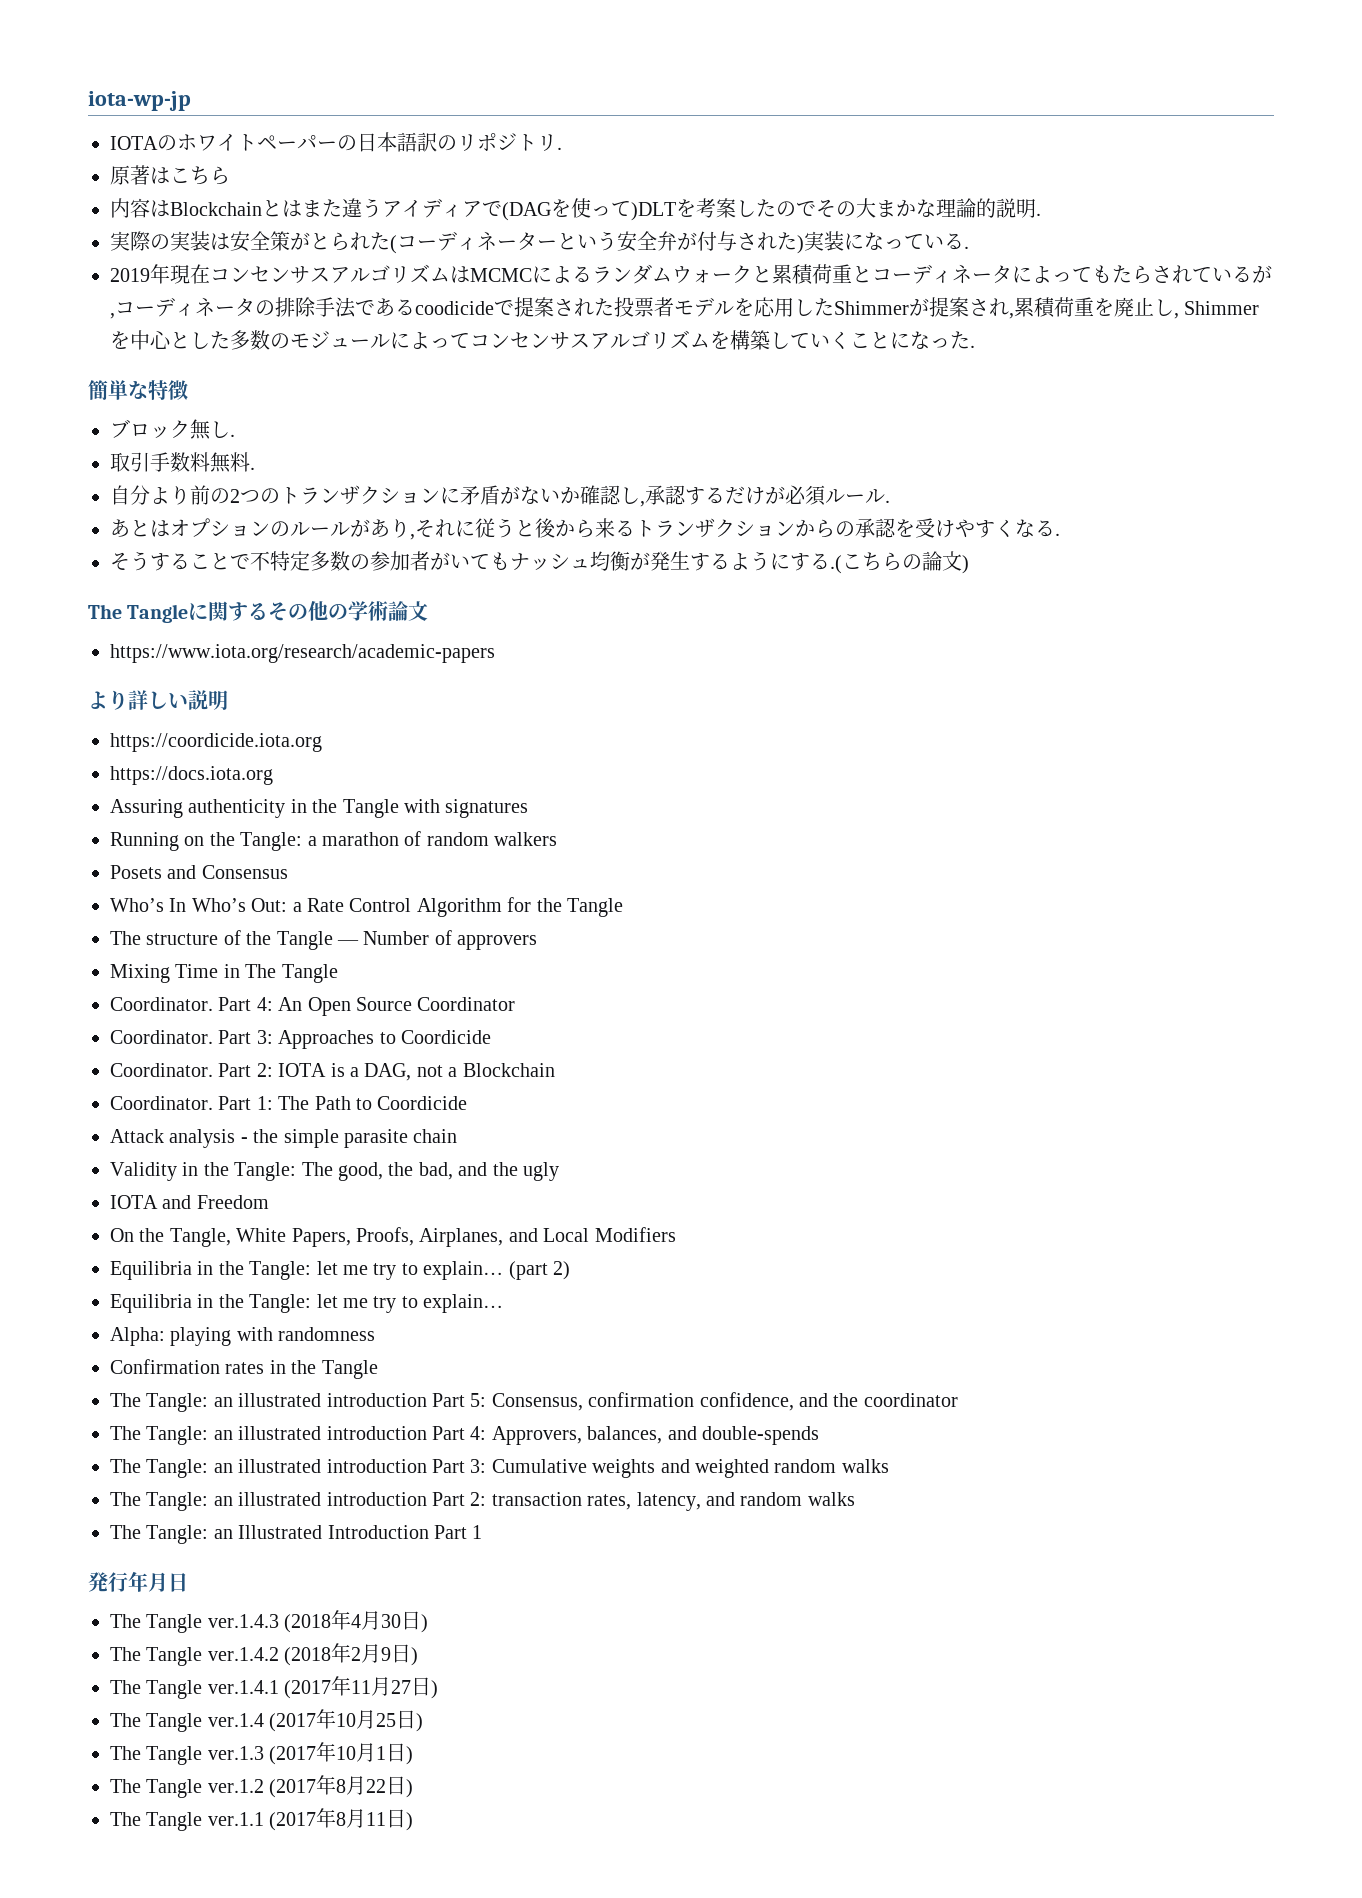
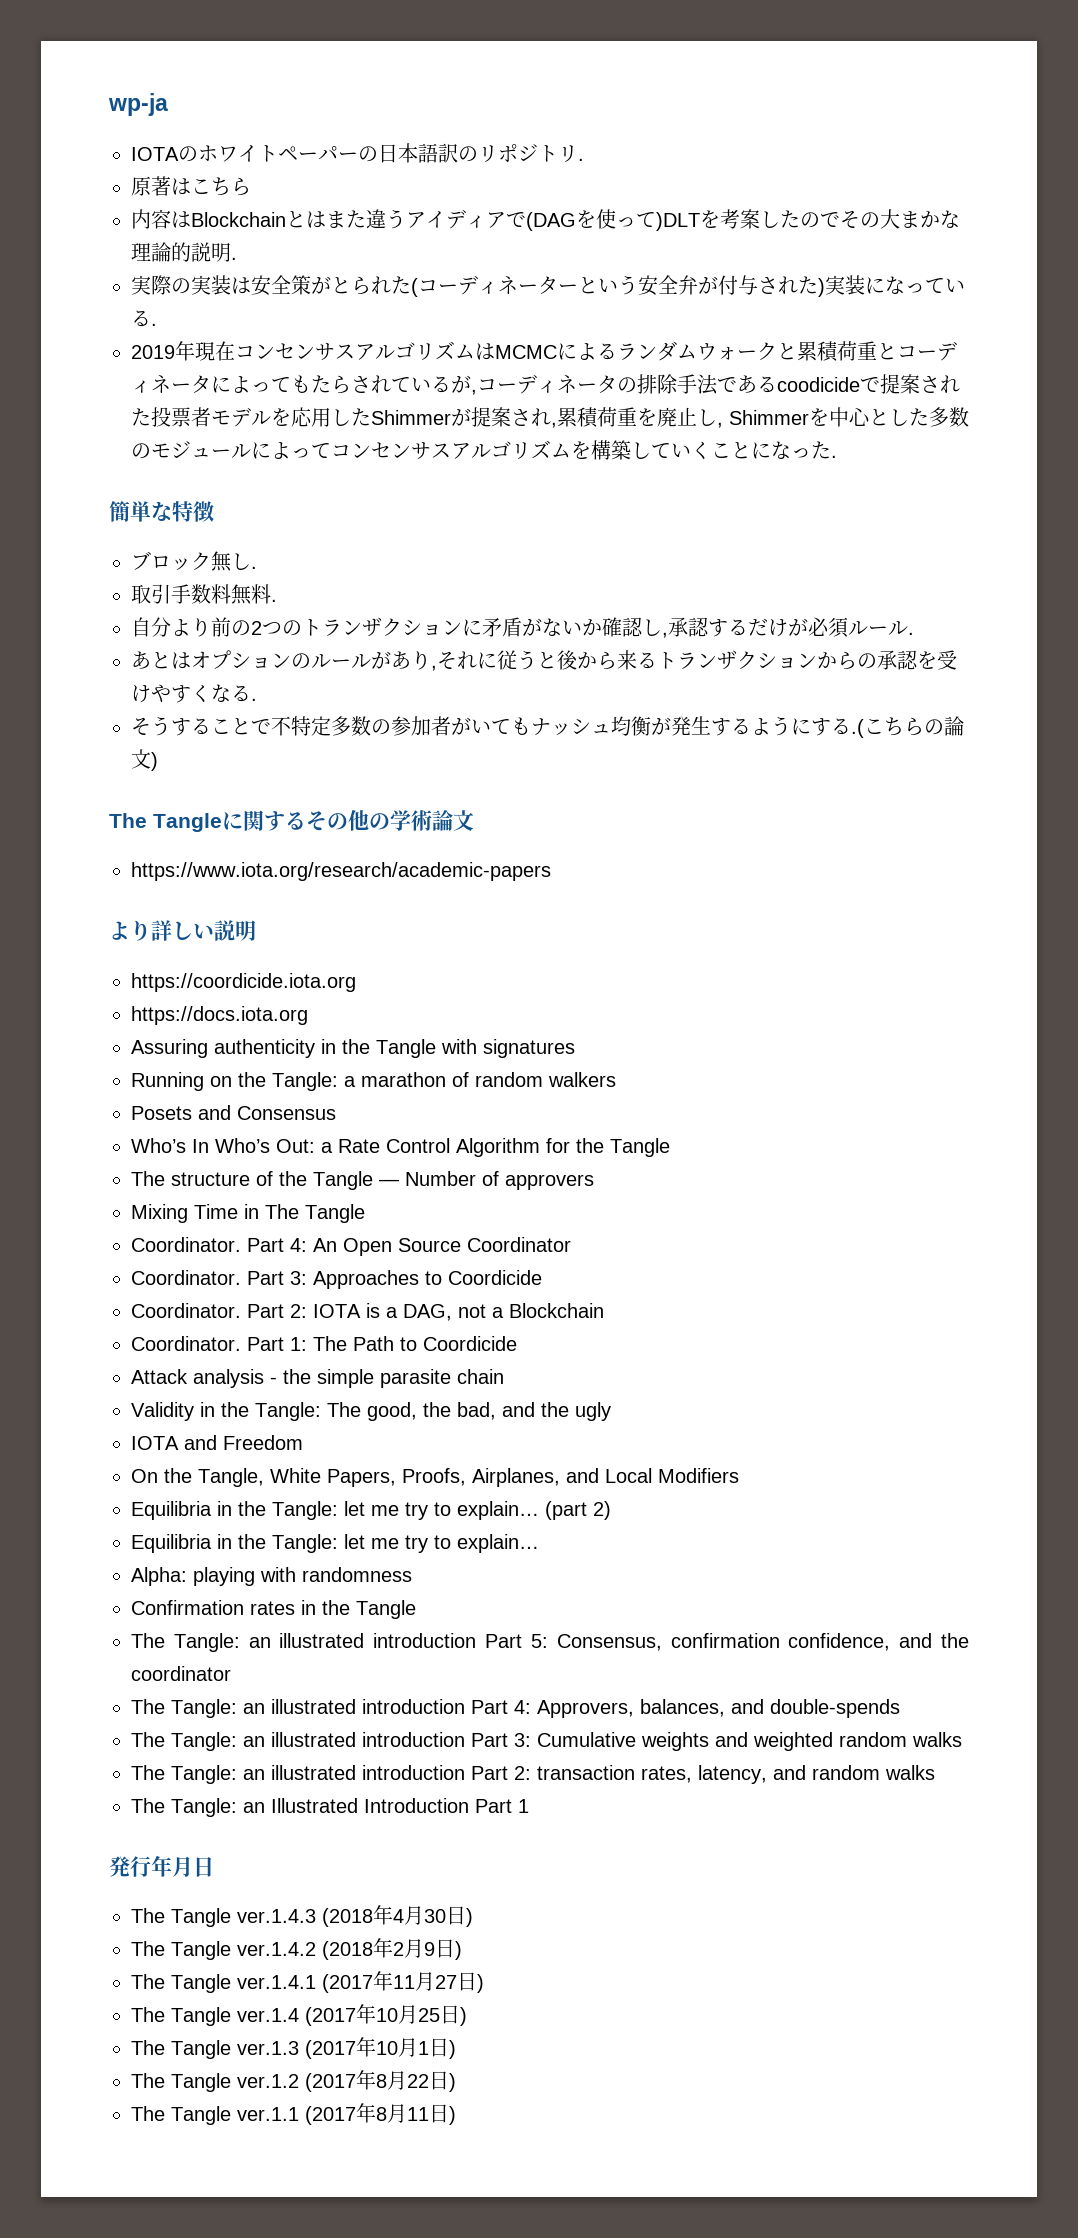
- iota-wp-jp
+ wp-ja

